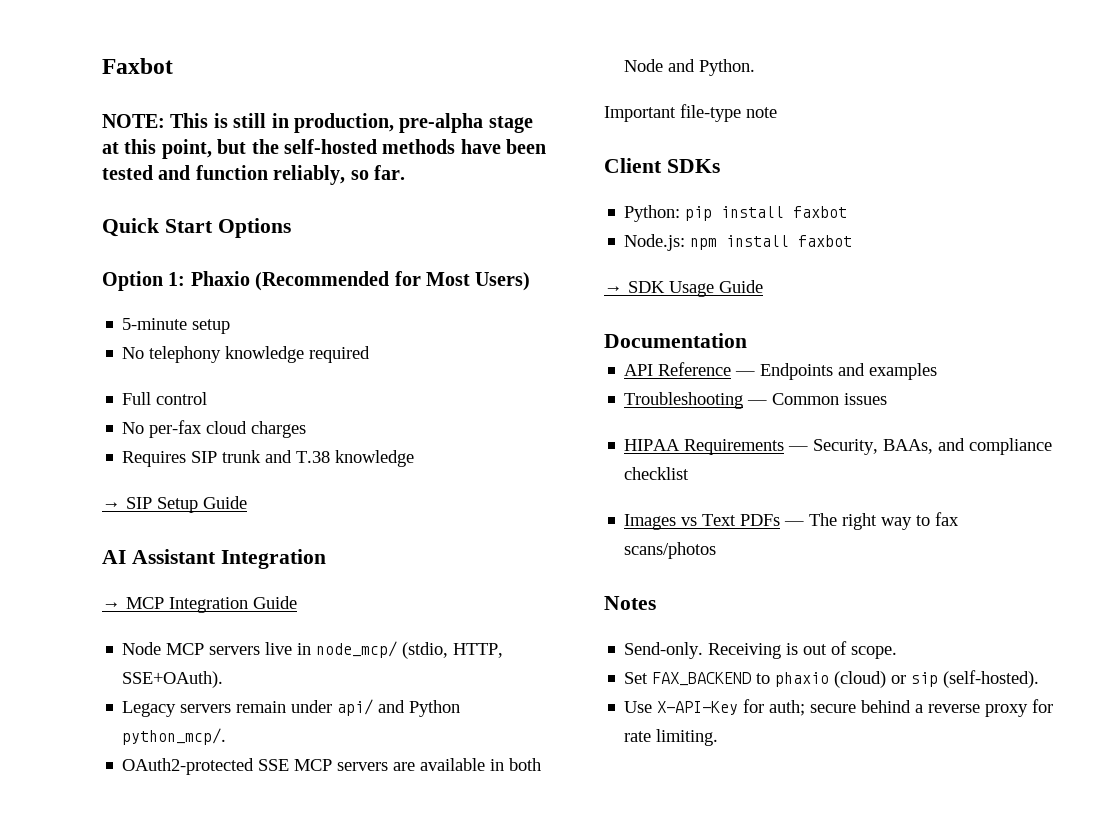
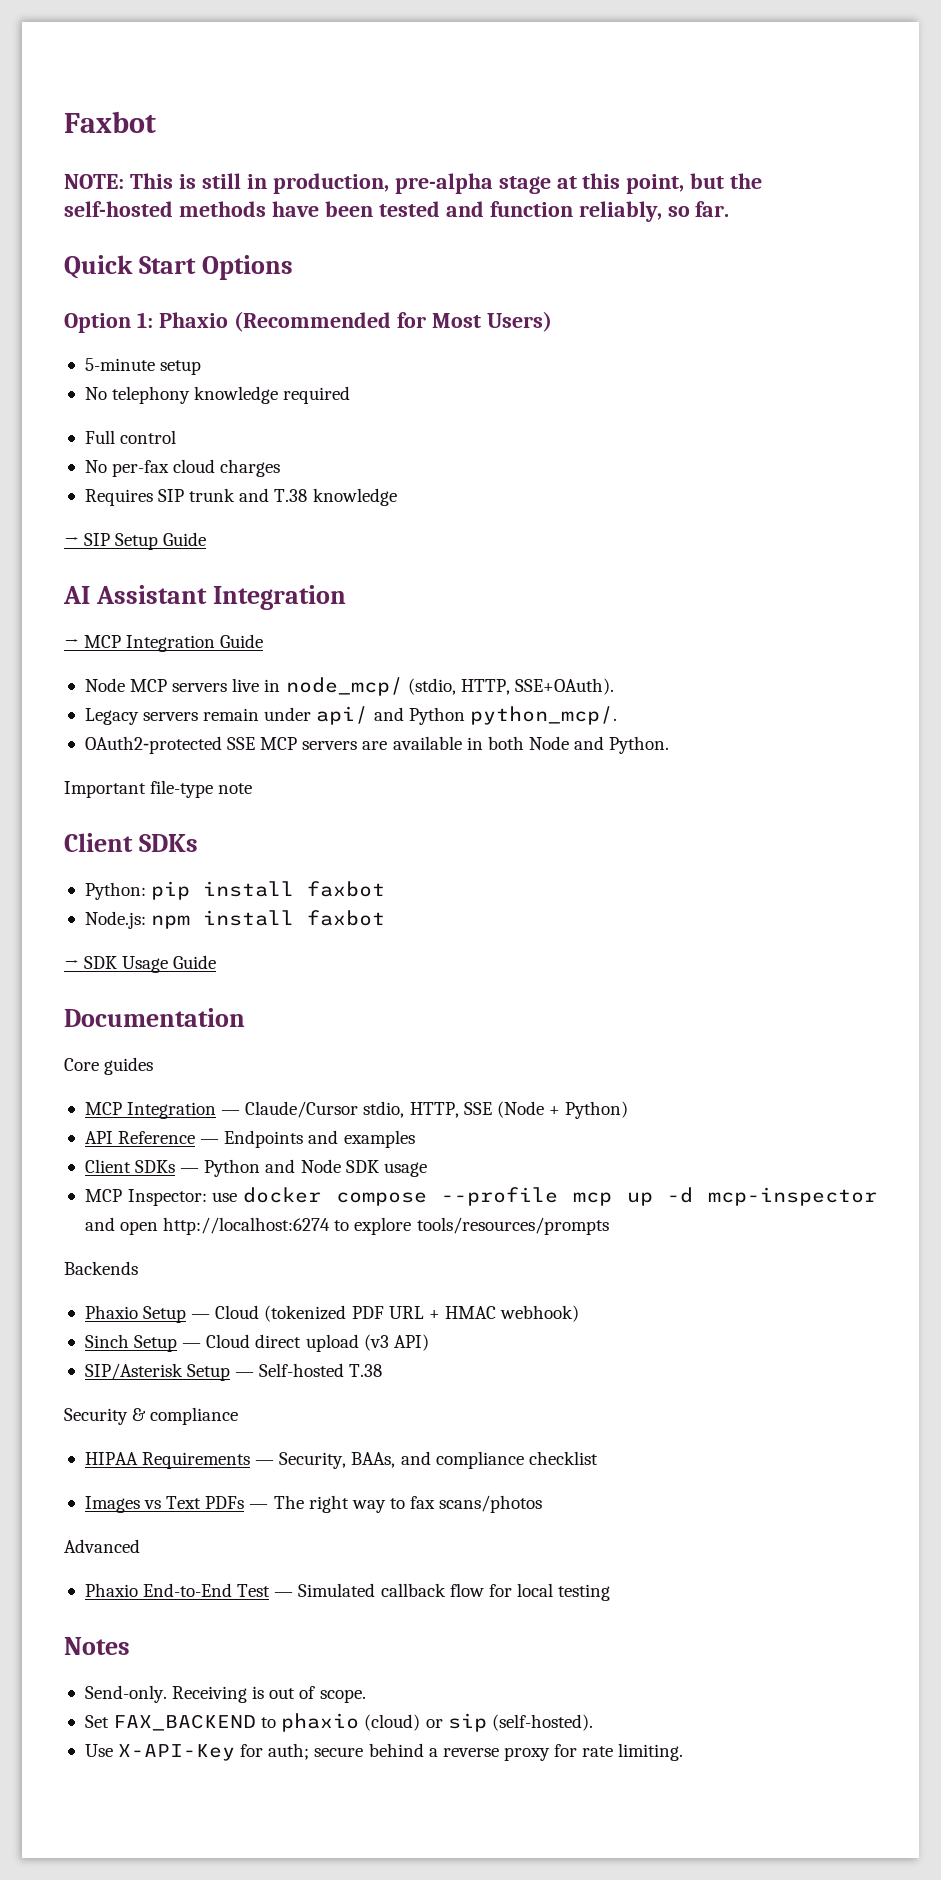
+ Core guides
+ MCP Integration — Claude/Cursor stdio, HTTP, SSE (Node + Python)
- Troubleshooting — Common issues
+ Client SDKs — Python and Node SDK usage
+ MCP Inspector: use docker compose --profile mcp up -d mcp-inspector and open http://localhost:6274 to explore tools/resources/prompts
+ Backends
+ Phaxio Setup — Cloud (tokenized PDF URL + HMAC webhook)
+ Sinch Setup — Cloud direct upload (v3 API)
+ SIP/Asterisk Setup — Self-hosted T.38
+ Security & compliance
+ Advanced
+ Phaxio End-to-End Test — Simulated callback flow for local testing

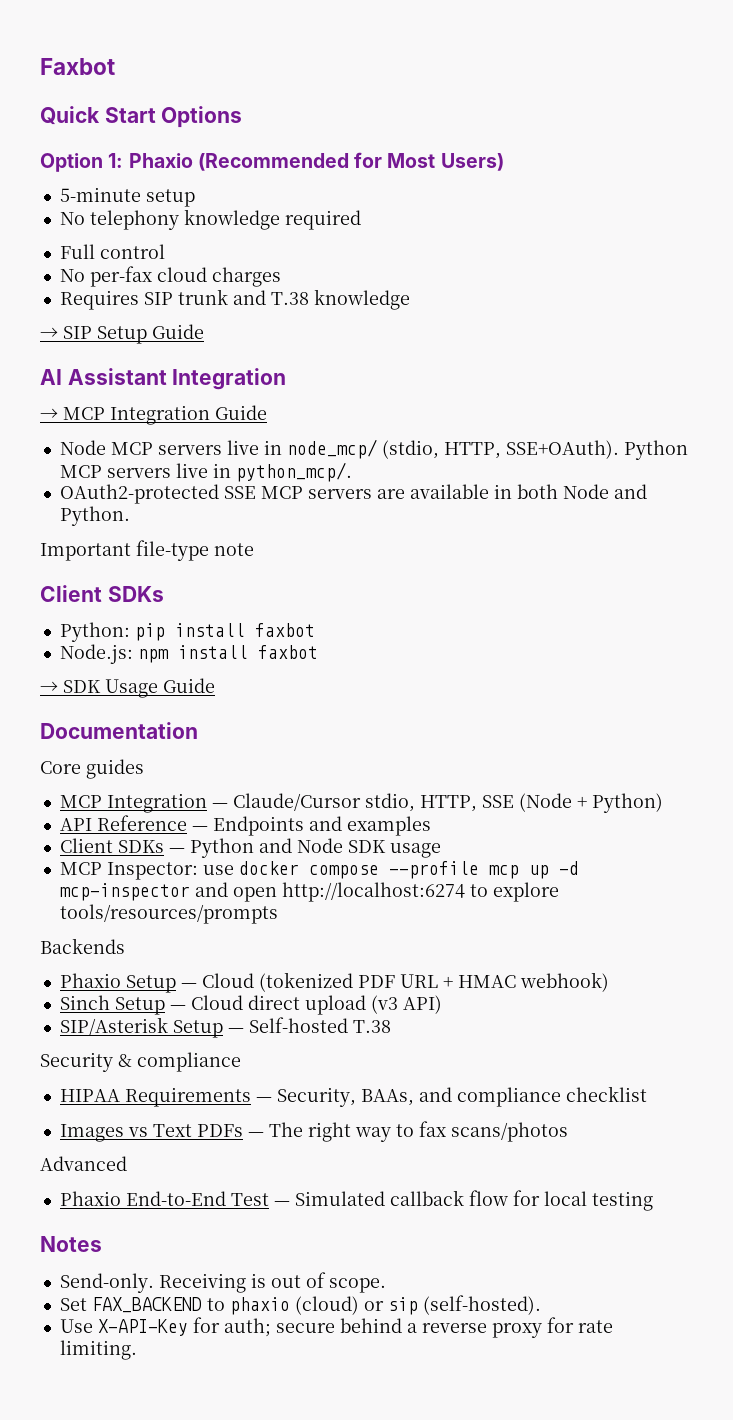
- NOTE: This is still in production, pre-alpha stage at this point, but the self-hosted methods have been tested and function reliably, so far.
- Node MCP servers live in node_mcp/ (stdio, HTTP, SSE+OAuth).
- Legacy servers remain under api/ and Python python_mcp/.
+ Node MCP servers live in node_mcp/ (stdio, HTTP, SSE+OAuth). Python MCP servers live in python_mcp/.

